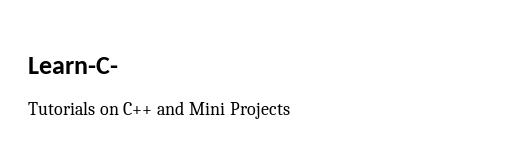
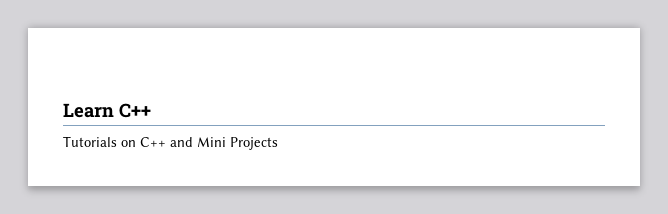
- Learn-C-
+ Learn C++

